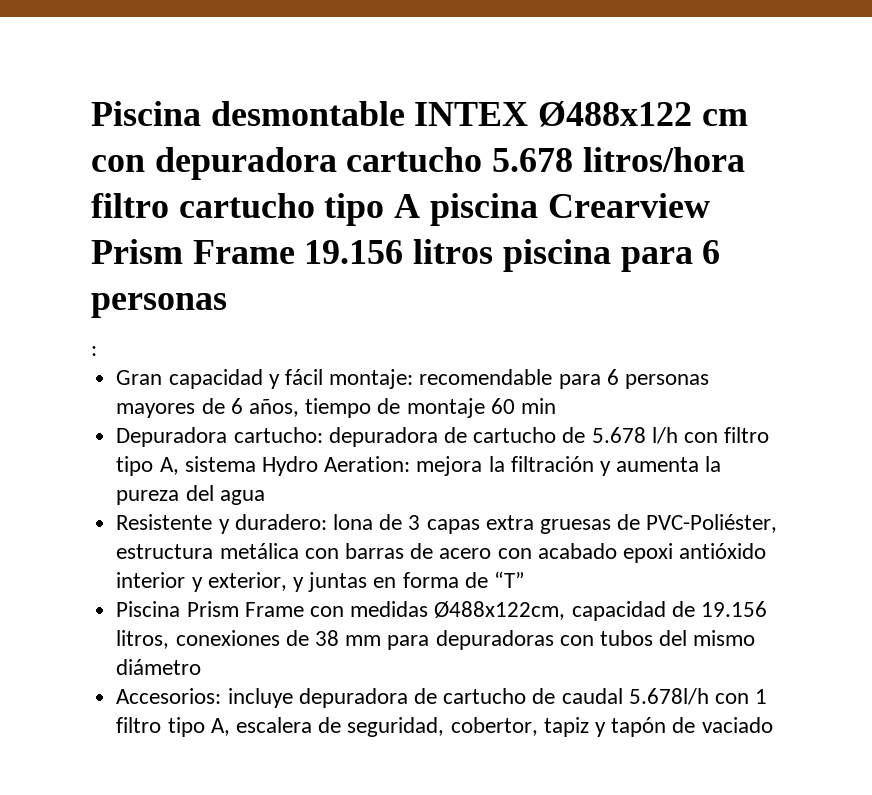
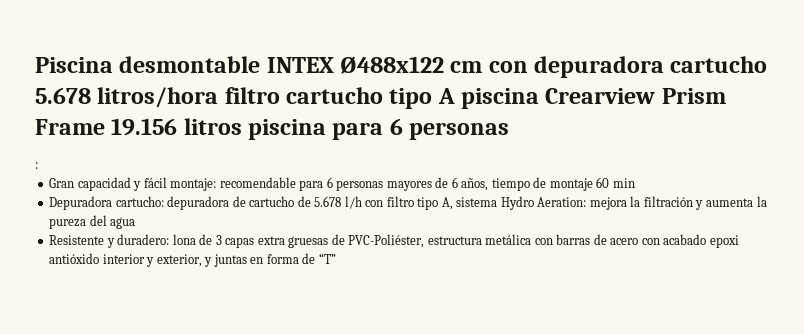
- Piscina Prism Frame con medidas Ø488x122cm, capacidad de 19.156 litros, conexiones de 38 mm para depuradoras con tubos del mismo diámetro
- Accesorios: incluye depuradora de cartucho de caudal 5.678l/h con 1 filtro tipo A, escalera de seguridad, cobertor, tapiz y tapón de vaciado

